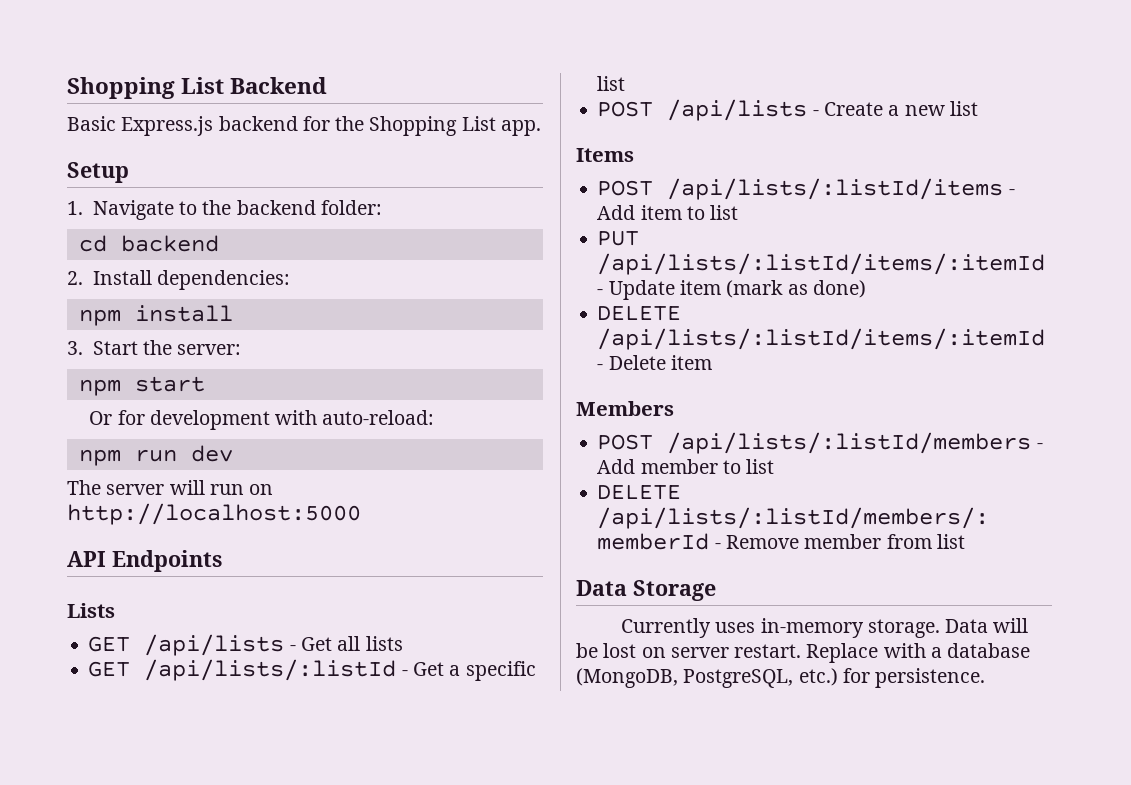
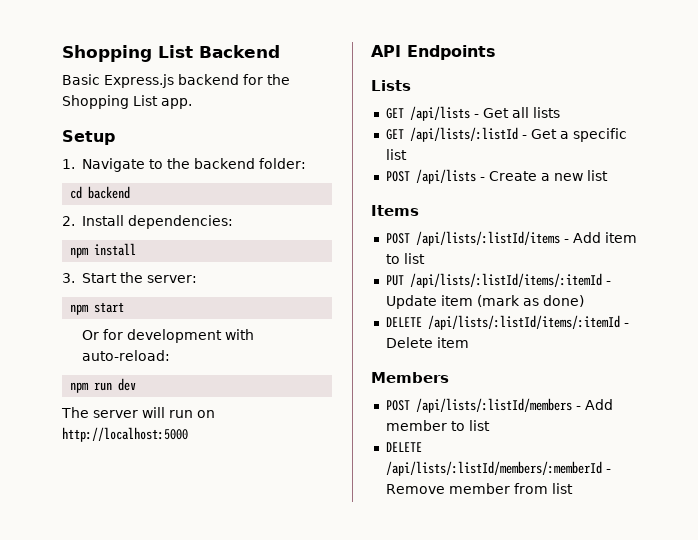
- Data Storage
- Currently uses in-memory storage. Data will be lost on server restart. Replace with a database (MongoDB, PostgreSQL, etc.) for persistence.

